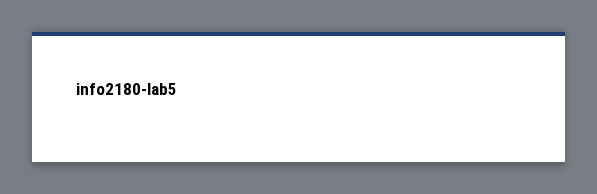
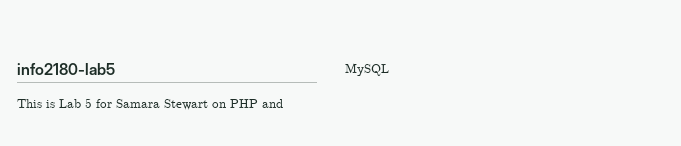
+ This is Lab 5 for Samara Stewart on PHP and MySQL

